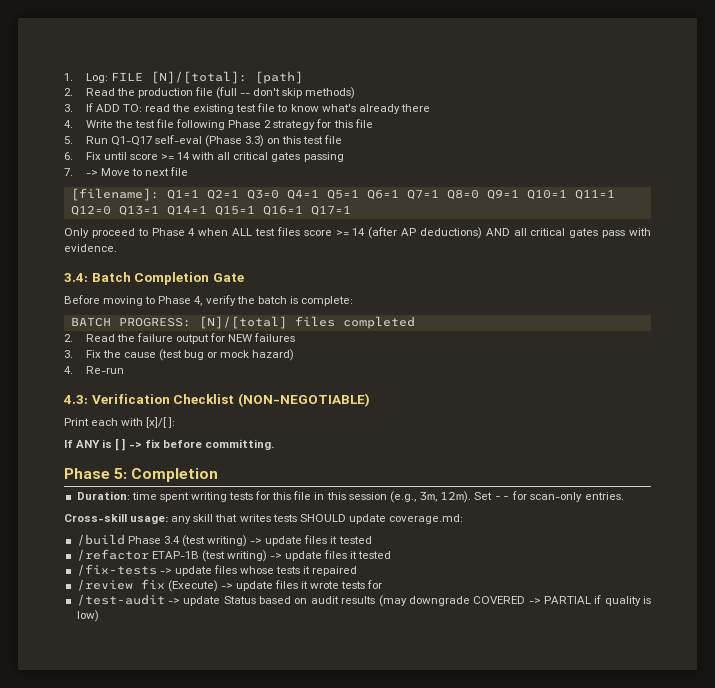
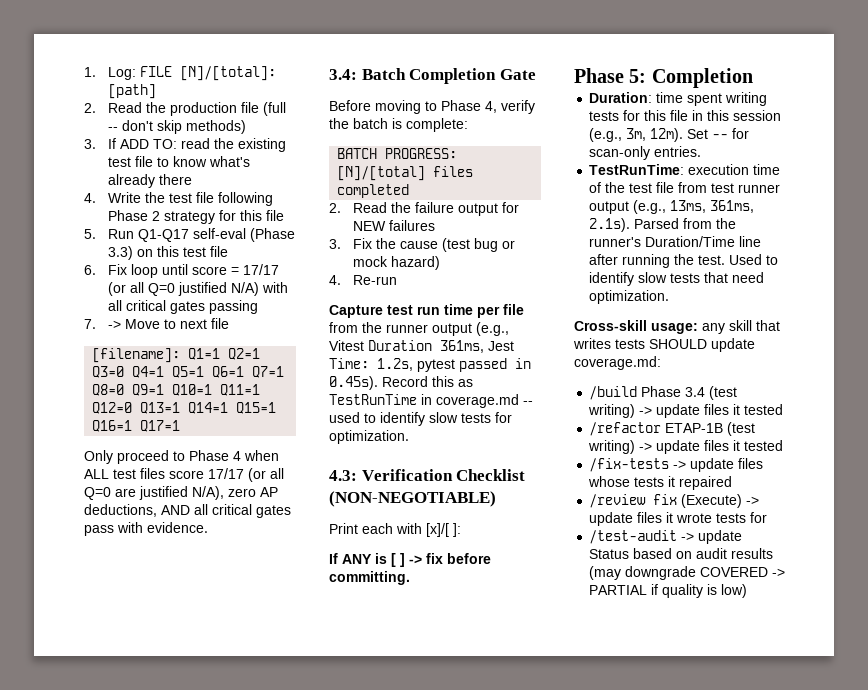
- 6. Fix until score >= 14 with all critical gates passing
+ 6. Fix loop until score = 17/17 (or all Q=0 justified N/A) with all critical gates passing
- Only proceed to Phase 4 when ALL test files score >= 14 (after AP deductions) AND all critical gates pass with evidence.
+ Only proceed to Phase 4 when ALL test files score 17/17 (or all Q=0 are justified N/A), zero AP deductions, AND all critical gates pass with evidence.
+ Capture test run time per file from the runner output (e.g., Vitest Duration 361ms, Jest Time: 1.2s, pytest passed in 0.45s). Record this as TestRunTime in coverage.md -- used to identify slow tests for optimization.
+ TestRunTime: execution time of the test file from test runner output (e.g., 13ms, 361ms, 2.1s). Parsed from the runner's Duration/Time line after running the test. Used to identify slow tests that need optimization.

